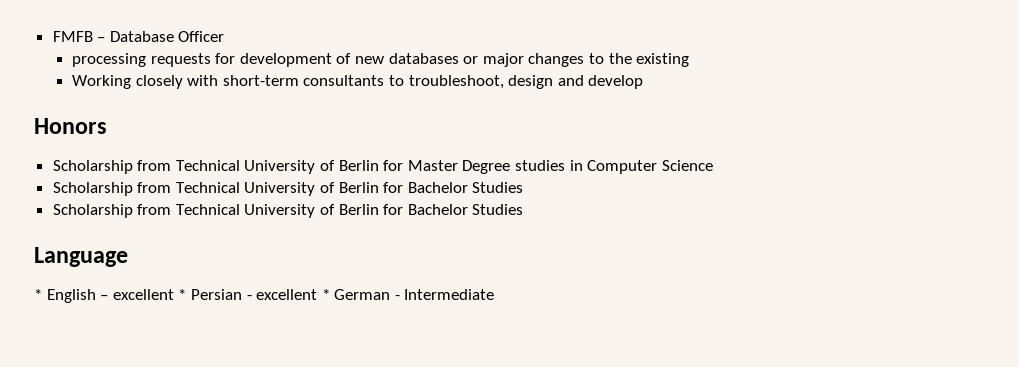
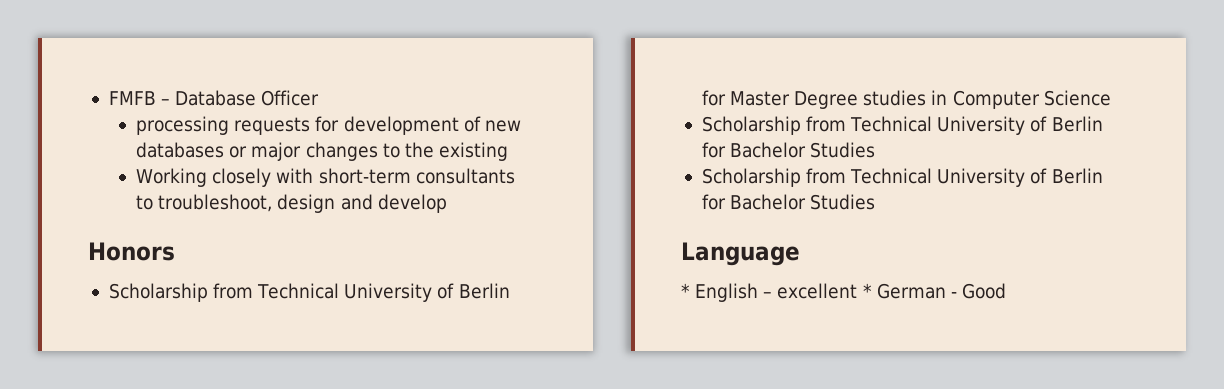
- * English – excellent * Persian - excellent * German - Intermediate
+ * English – excellent * German - Good

